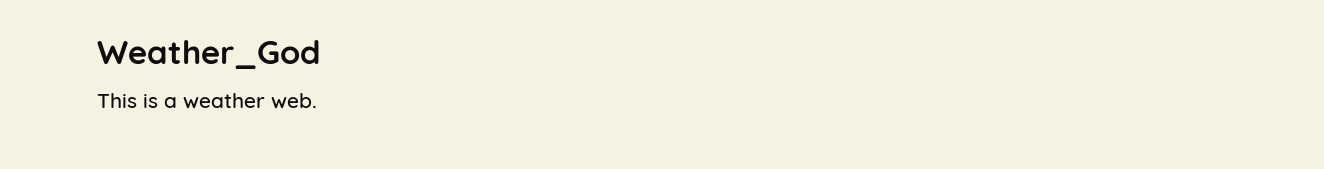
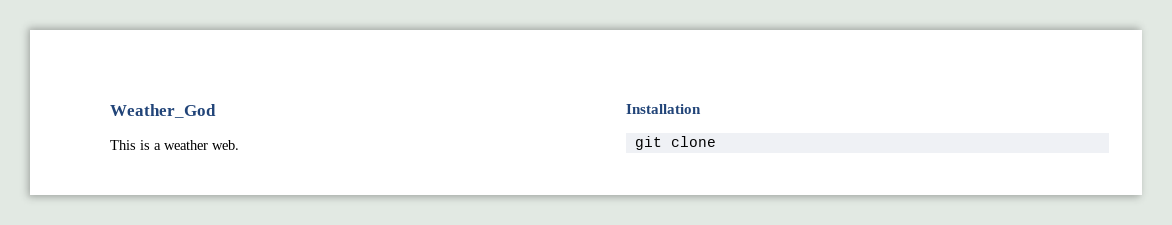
+ Installation
+ git clone

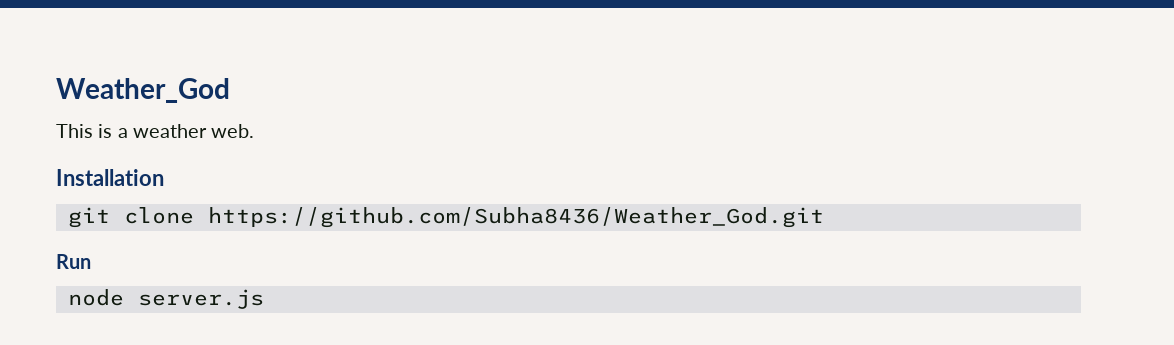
- git clone
+ git clone https://github.com/Subha8436/Weather_God.git
+ Run
+ node server.js

